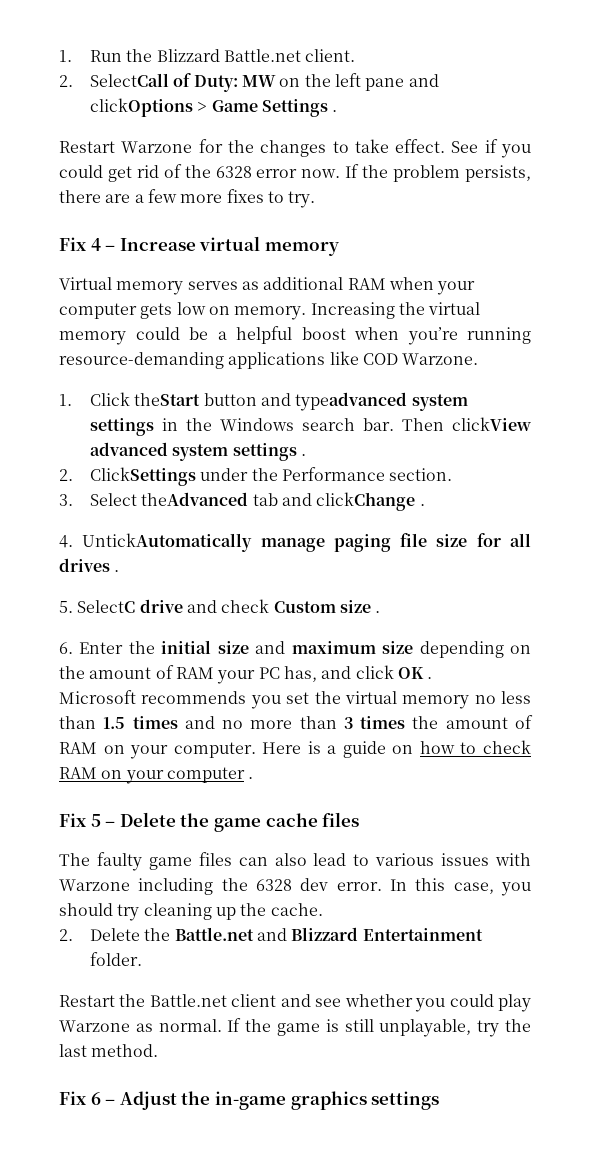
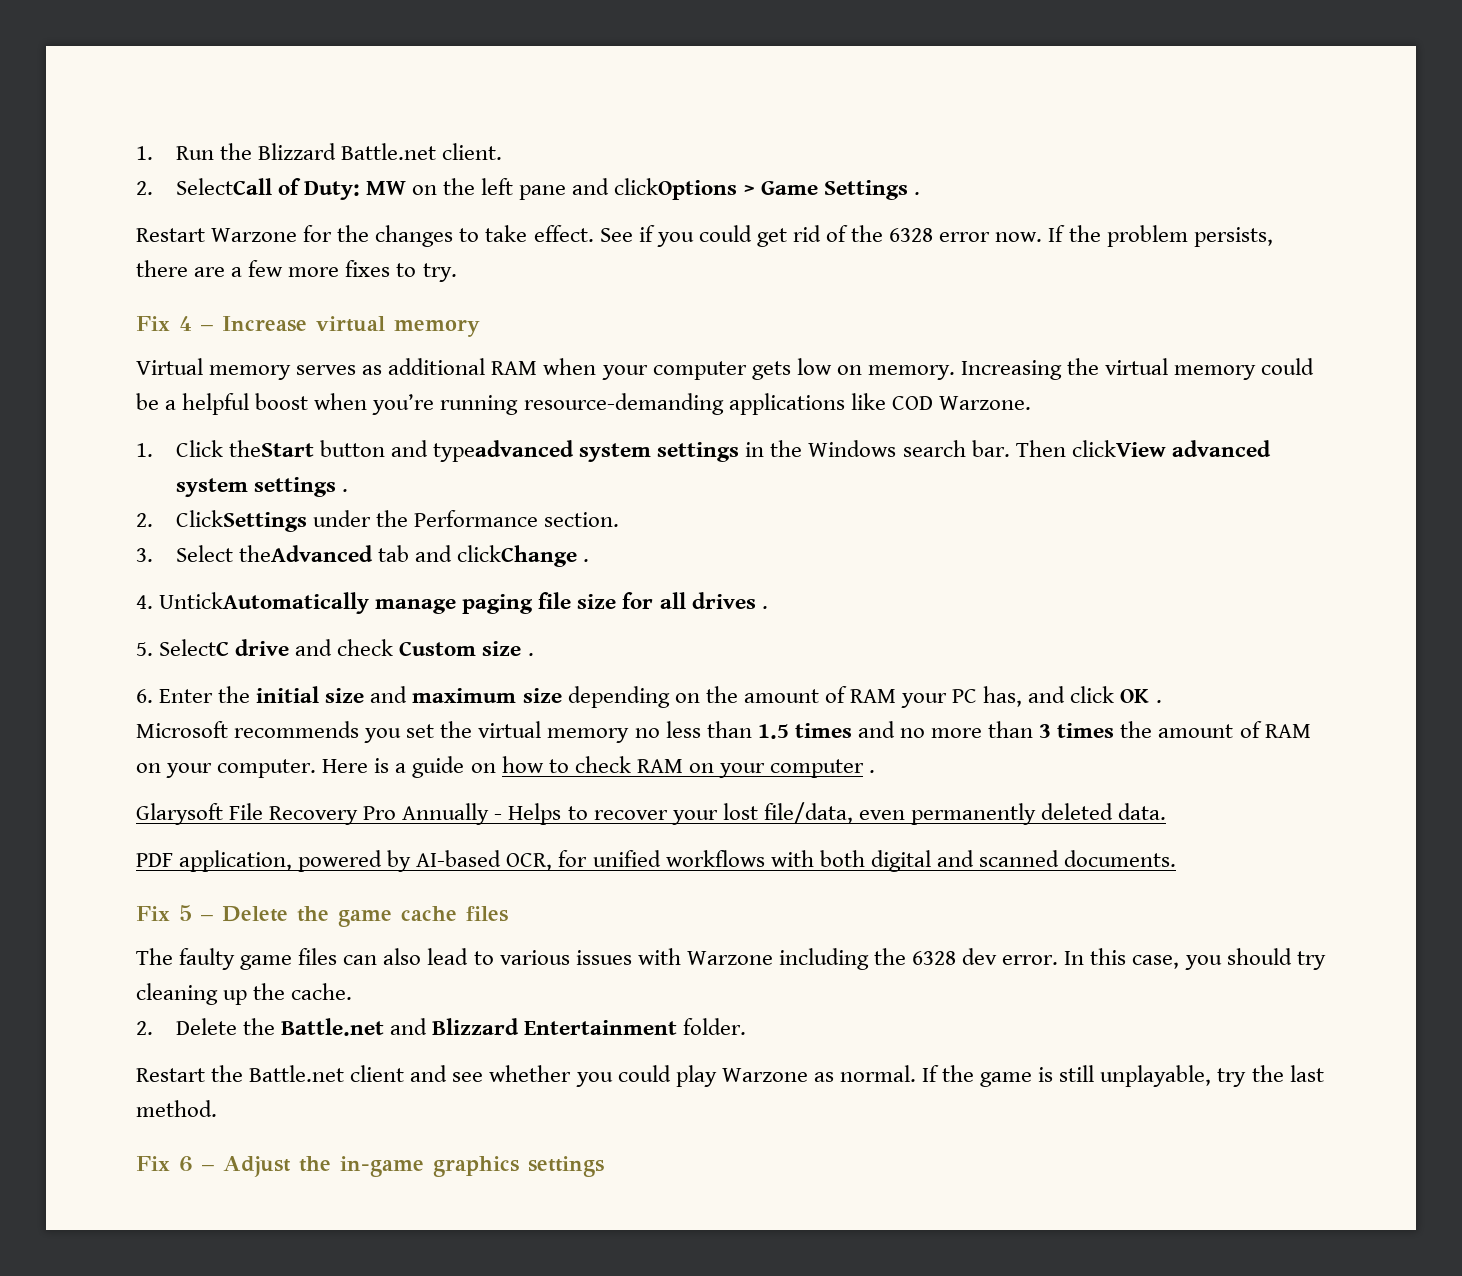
+ Glarysoft File Recovery Pro Annually - Helps to recover your lost file/data, even permanently deleted data.
+ PDF application, powered by AI-based OCR, for unified workflows with both digital and scanned documents.

